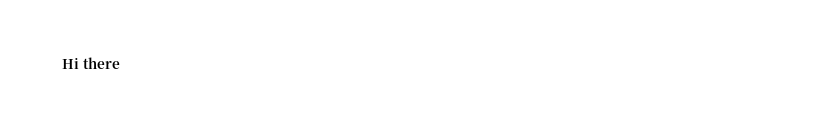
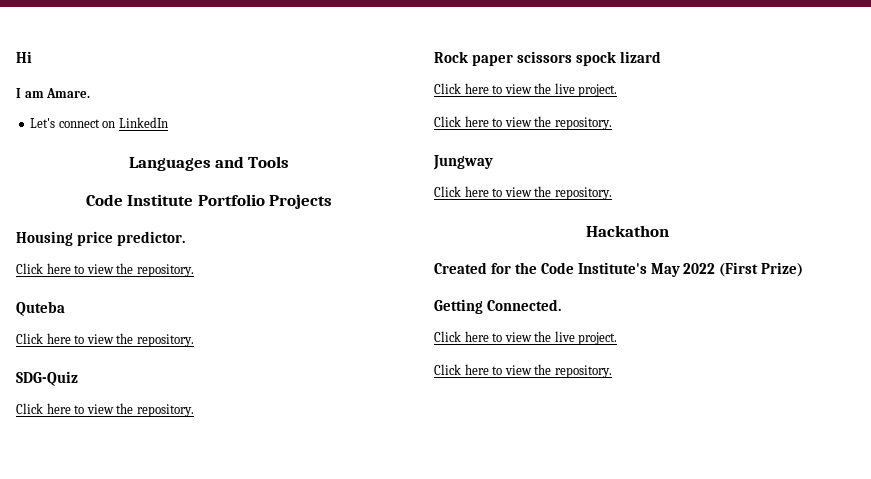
- Hi there
+ Hi
+ I am Amare.
+ Let's connect on LinkedIn
+ Languages and Tools
+ Code Institute Portfolio Projects
+ Housing price predictor.
+ Click here to view the repository.
+ Quteba
+ Click here to view the repository.
+ SDG-Quiz
+ Click here to view the repository.
+ Rock paper scissors spock lizard
+ Click here to view the live project.
+ Click here to view the repository.
+ Jungway
+ Click here to view the repository.
+ Hackathon
+ Created for the Code Institute's May 2022 (First Prize)
+ Getting Connected.
+ Click here to view the live project.
+ Click here to view the repository.

